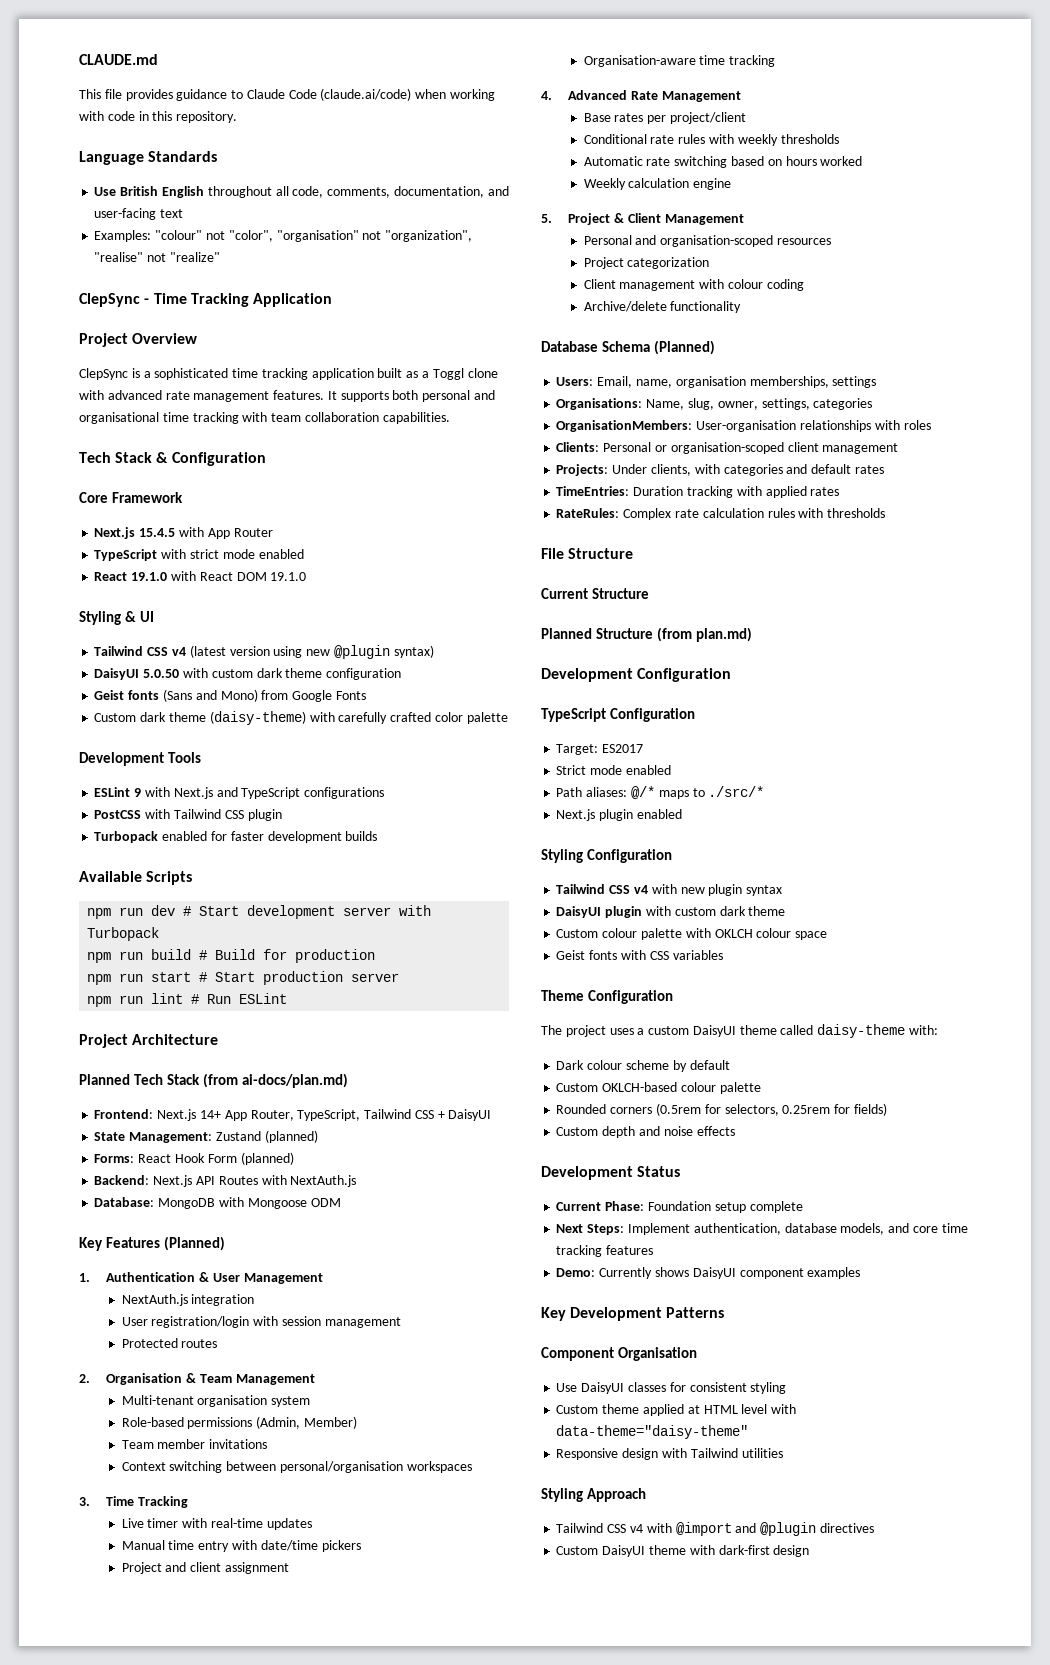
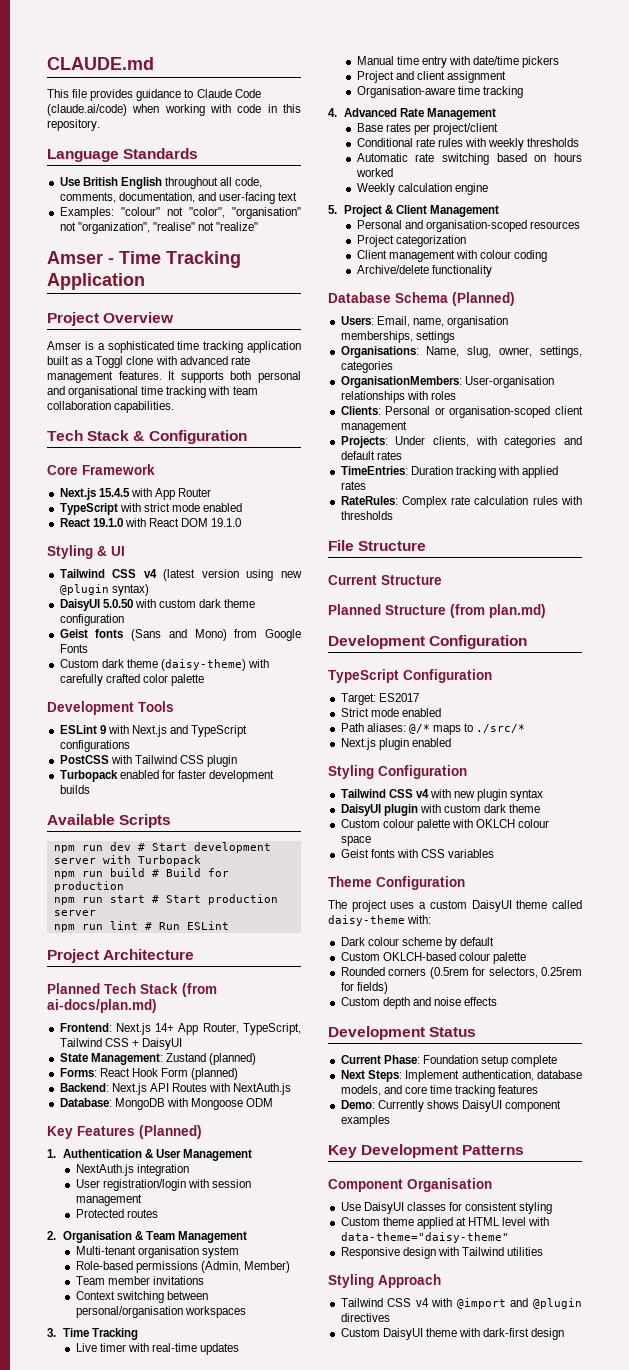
- ClepSync - Time Tracking Application
+ Amser - Time Tracking Application
- ClepSync is a sophisticated time tracking application built as a Toggl clone with advanced rate management features.
+ Amser is a sophisticated time tracking application built as a Toggl clone with advanced rate management features.

